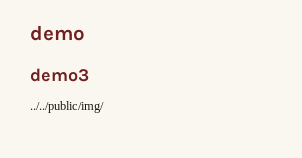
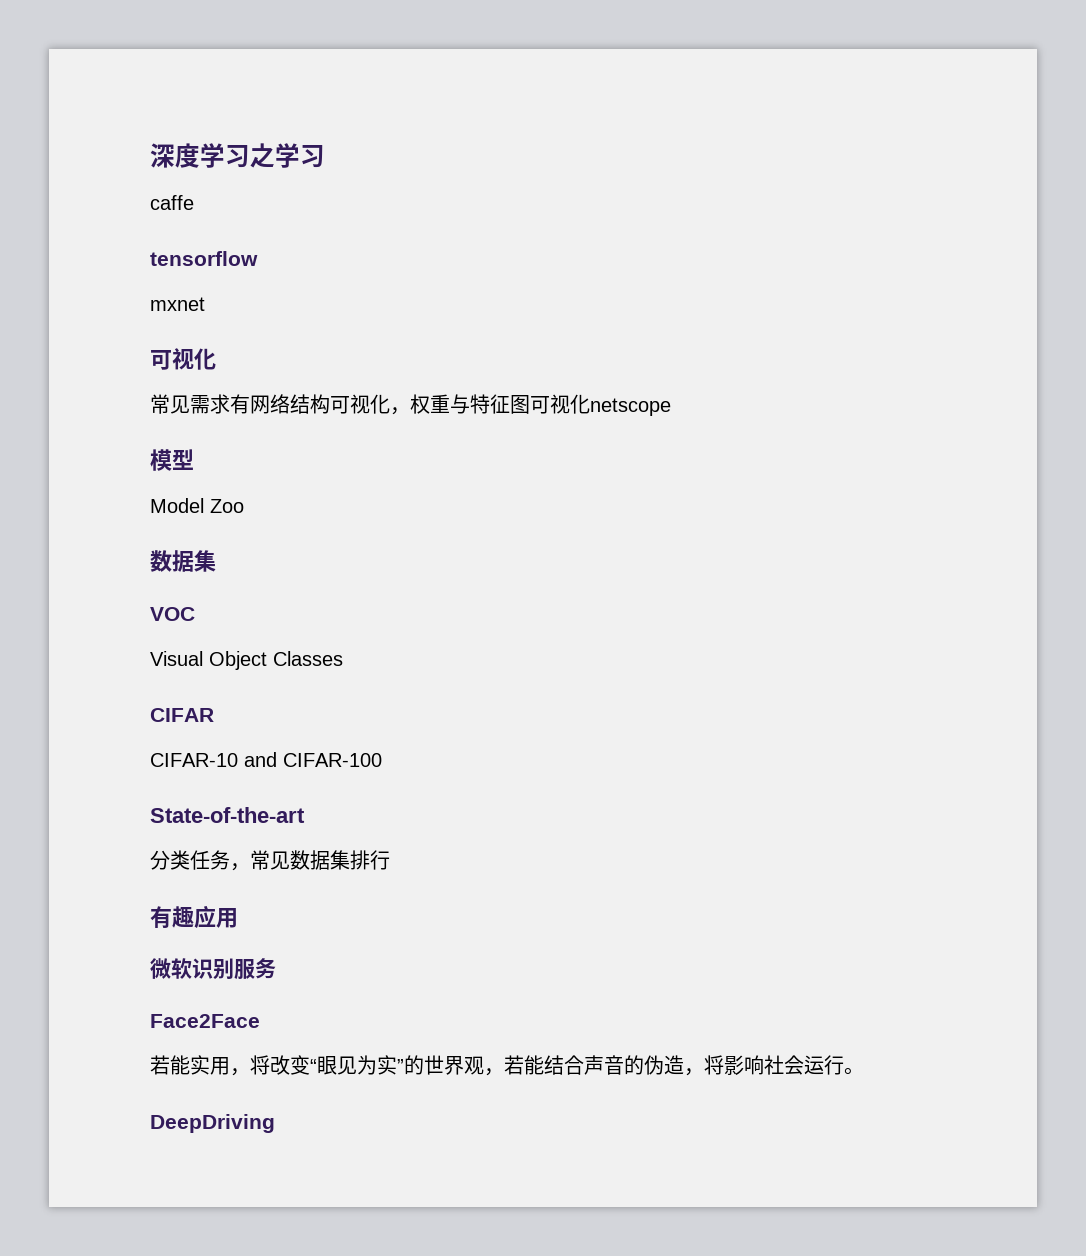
- demo
- demo3
- ../../public/img/
+ 深度学习之学习
+ caffe
+ tensorflow
+ mxnet
+ 可视化
+ 常见需求有网络结构可视化，权重与特征图可视化netscope
+ 模型
+ Model Zoo
+ 数据集
+ VOC
+ Visual Object Classes
+ CIFAR
+ CIFAR-10 and CIFAR-100
+ State-of-the-art
+ 分类任务，常见数据集排行
+ 有趣应用
+ 微软识别服务
+ Face2Face
+ 若能实用，将改变“眼见为实”的世界观，若能结合声音的伪造，将影响社会运行。
+ DeepDriving

